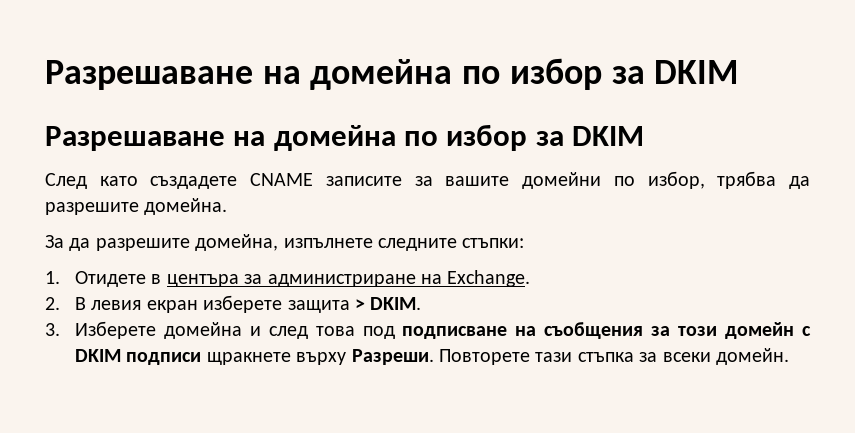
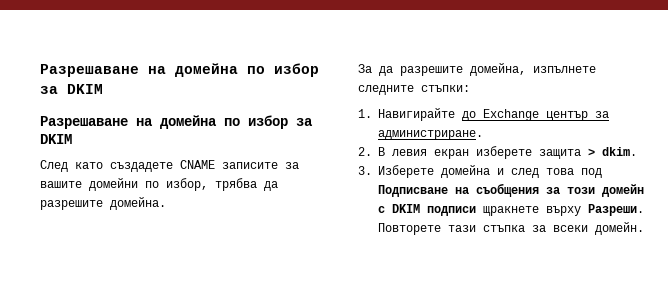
- 1. Отидете в центъра за администриране на Exchange.
+ 1. Навигирайте до Exchange център за администриране.
- 2. В левия екран изберете защита > DKIM.
+ 2. В левия екран изберете защита > dkim.
- 3. Изберете домейна и след това под подписване на съобщения за този домейн с DKIM подписи щракнете върху Разреши.
+ 3. Изберете домейна и след това под Подписване на съобщения за този домейн с DKIM подписи щракнете върху Разреши.

